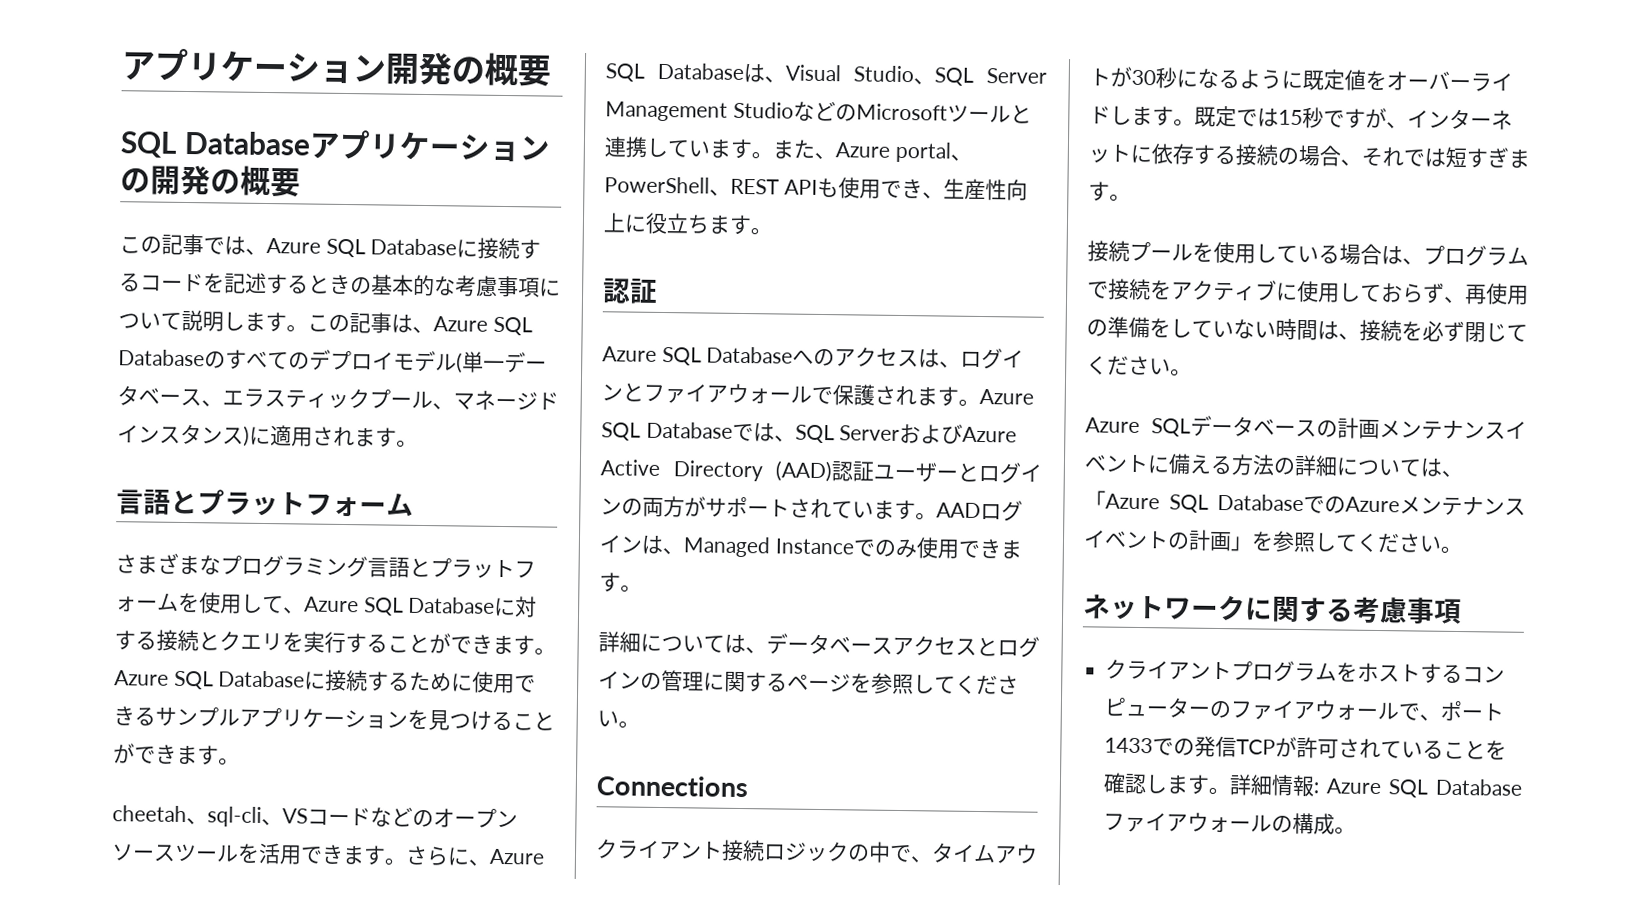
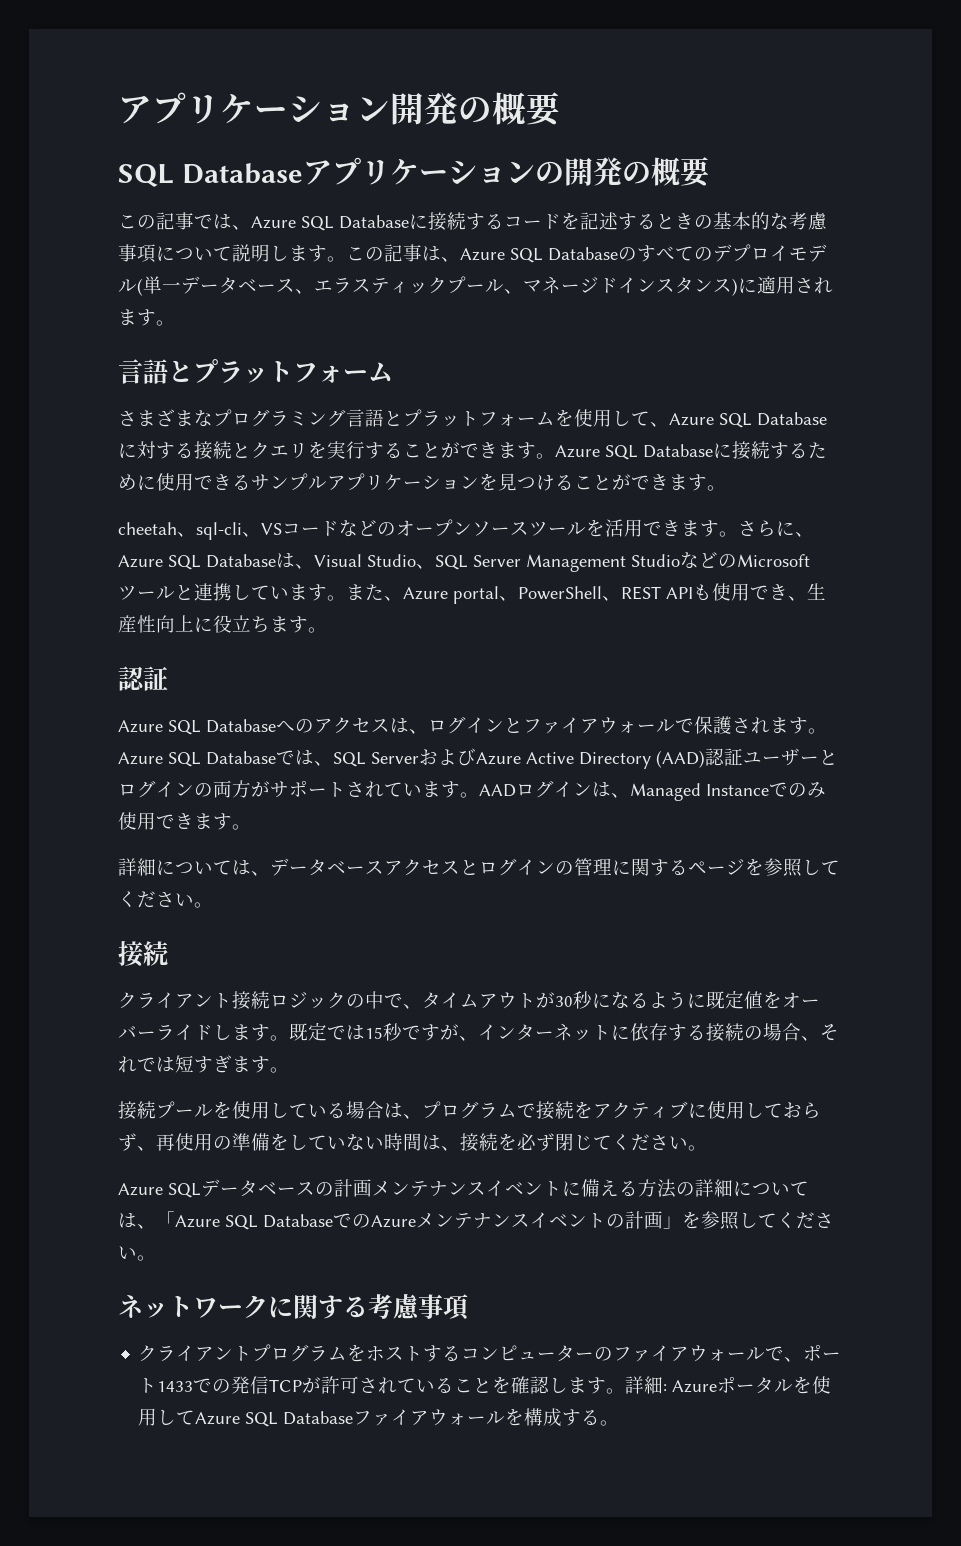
  詳細については、データベースアクセスとログインの管理に関するページを参照してください。
- Connections
+ 接続
- 詳細情報: Azure SQL Databaseファイアウォールの構成。
+ 詳細: Azureポータルを使用してAzure SQL Databaseファイアウォールを構成する。

